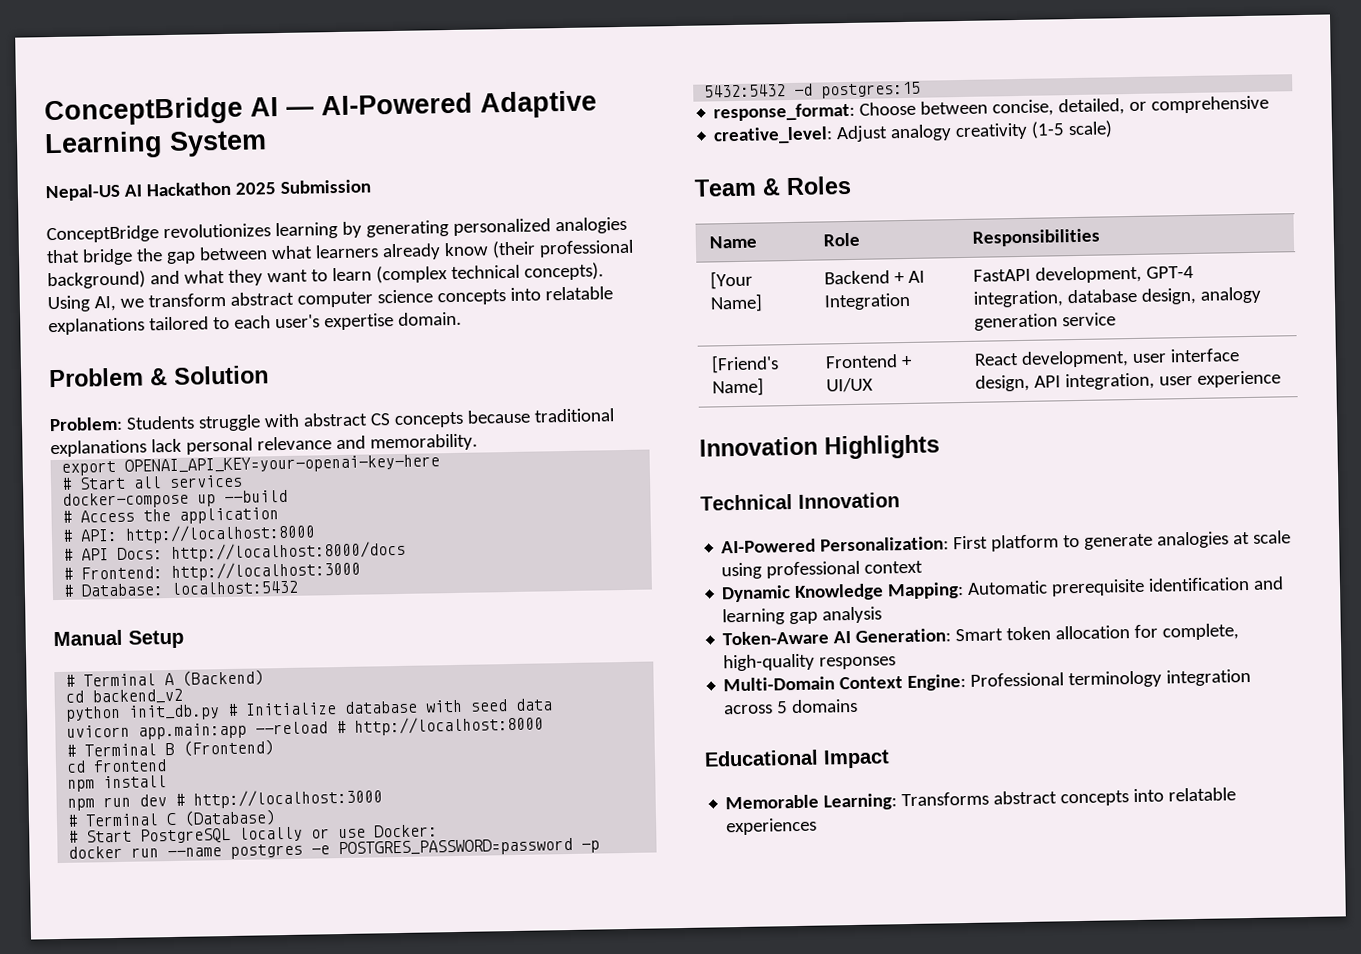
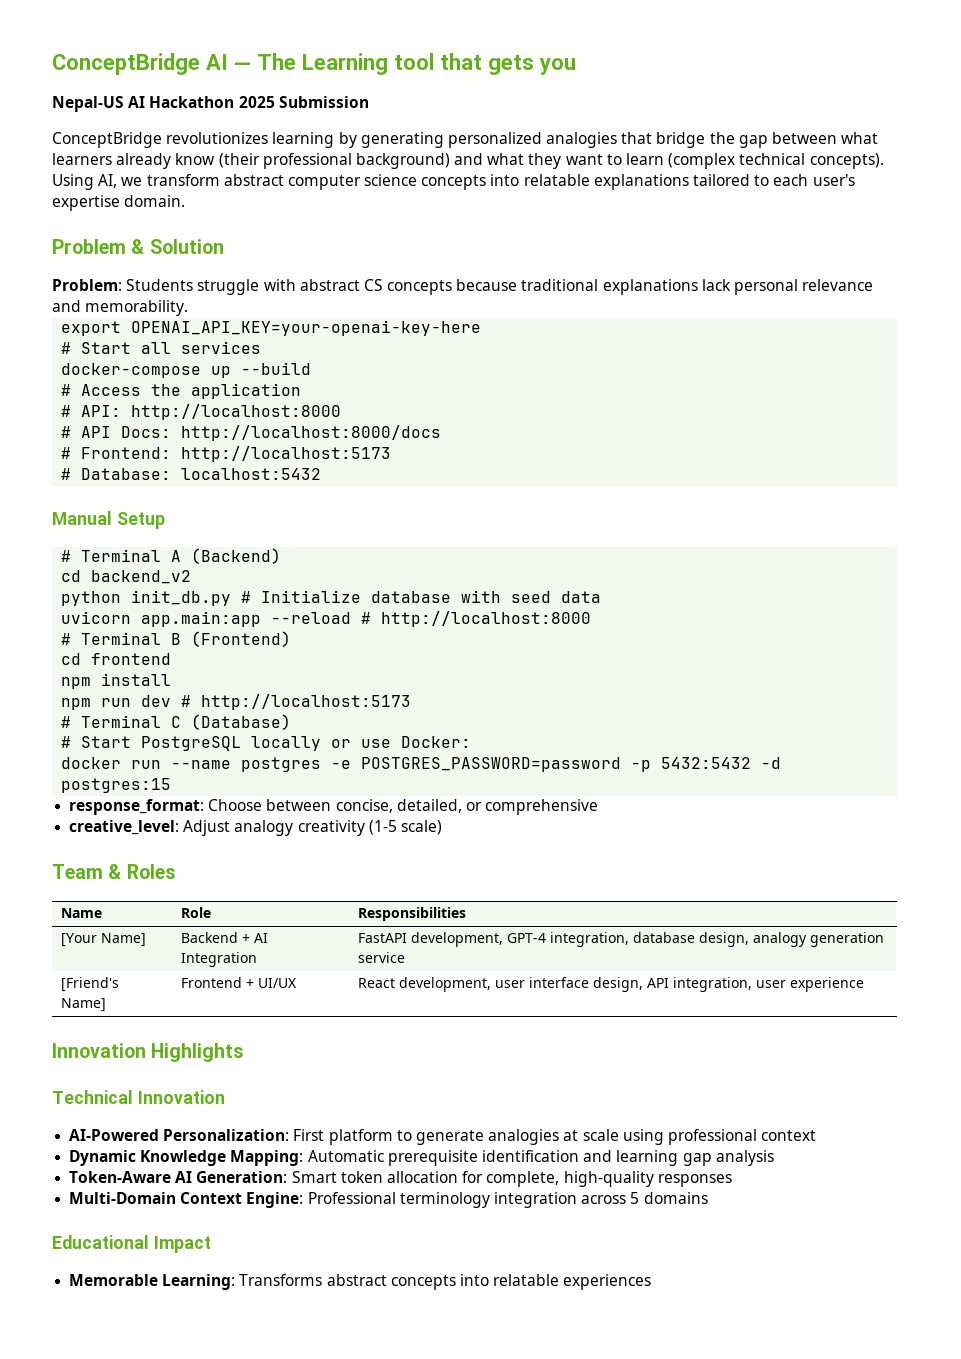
- ConceptBridge AI — AI-Powered Adaptive Learning System
+ ConceptBridge AI — The Learning tool that gets you
- # Frontend: http://localhost:3000
+ # Frontend: http://localhost:5173
- npm run dev # http://localhost:3000
+ npm run dev # http://localhost:5173

